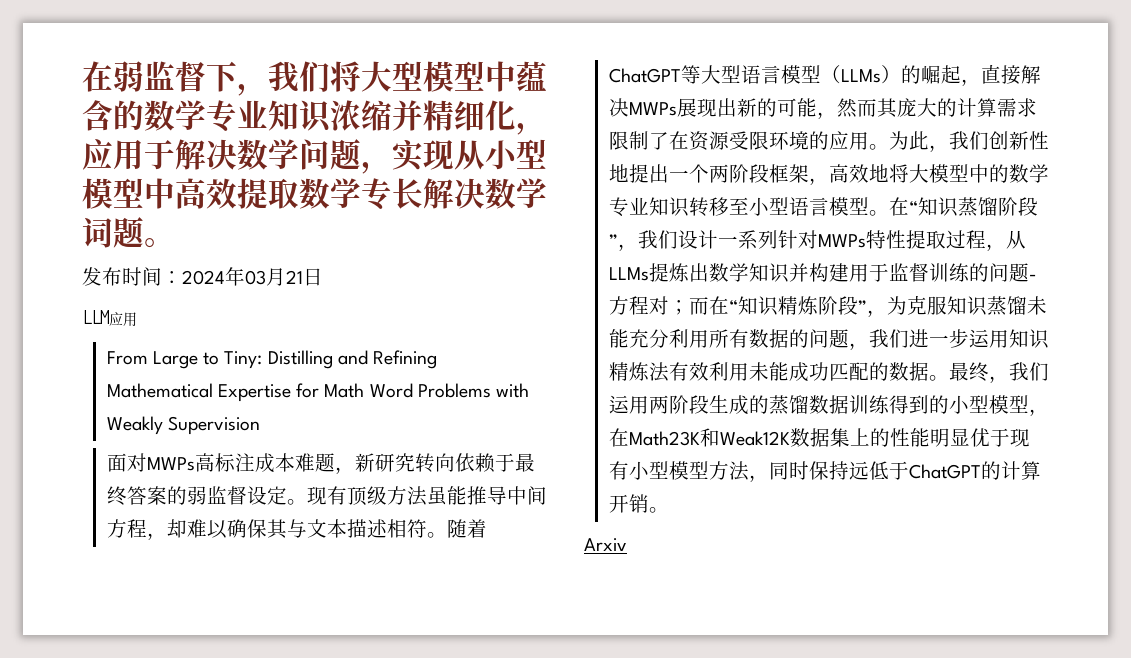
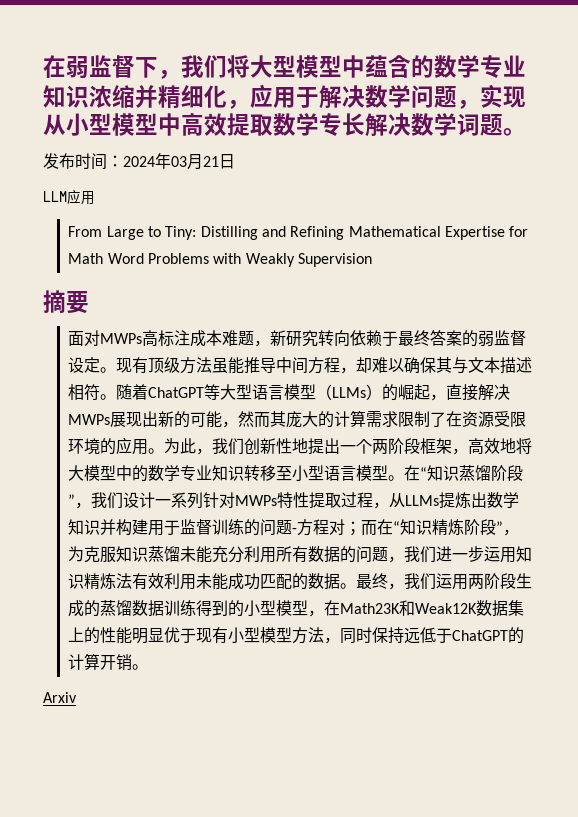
+ 摘要

